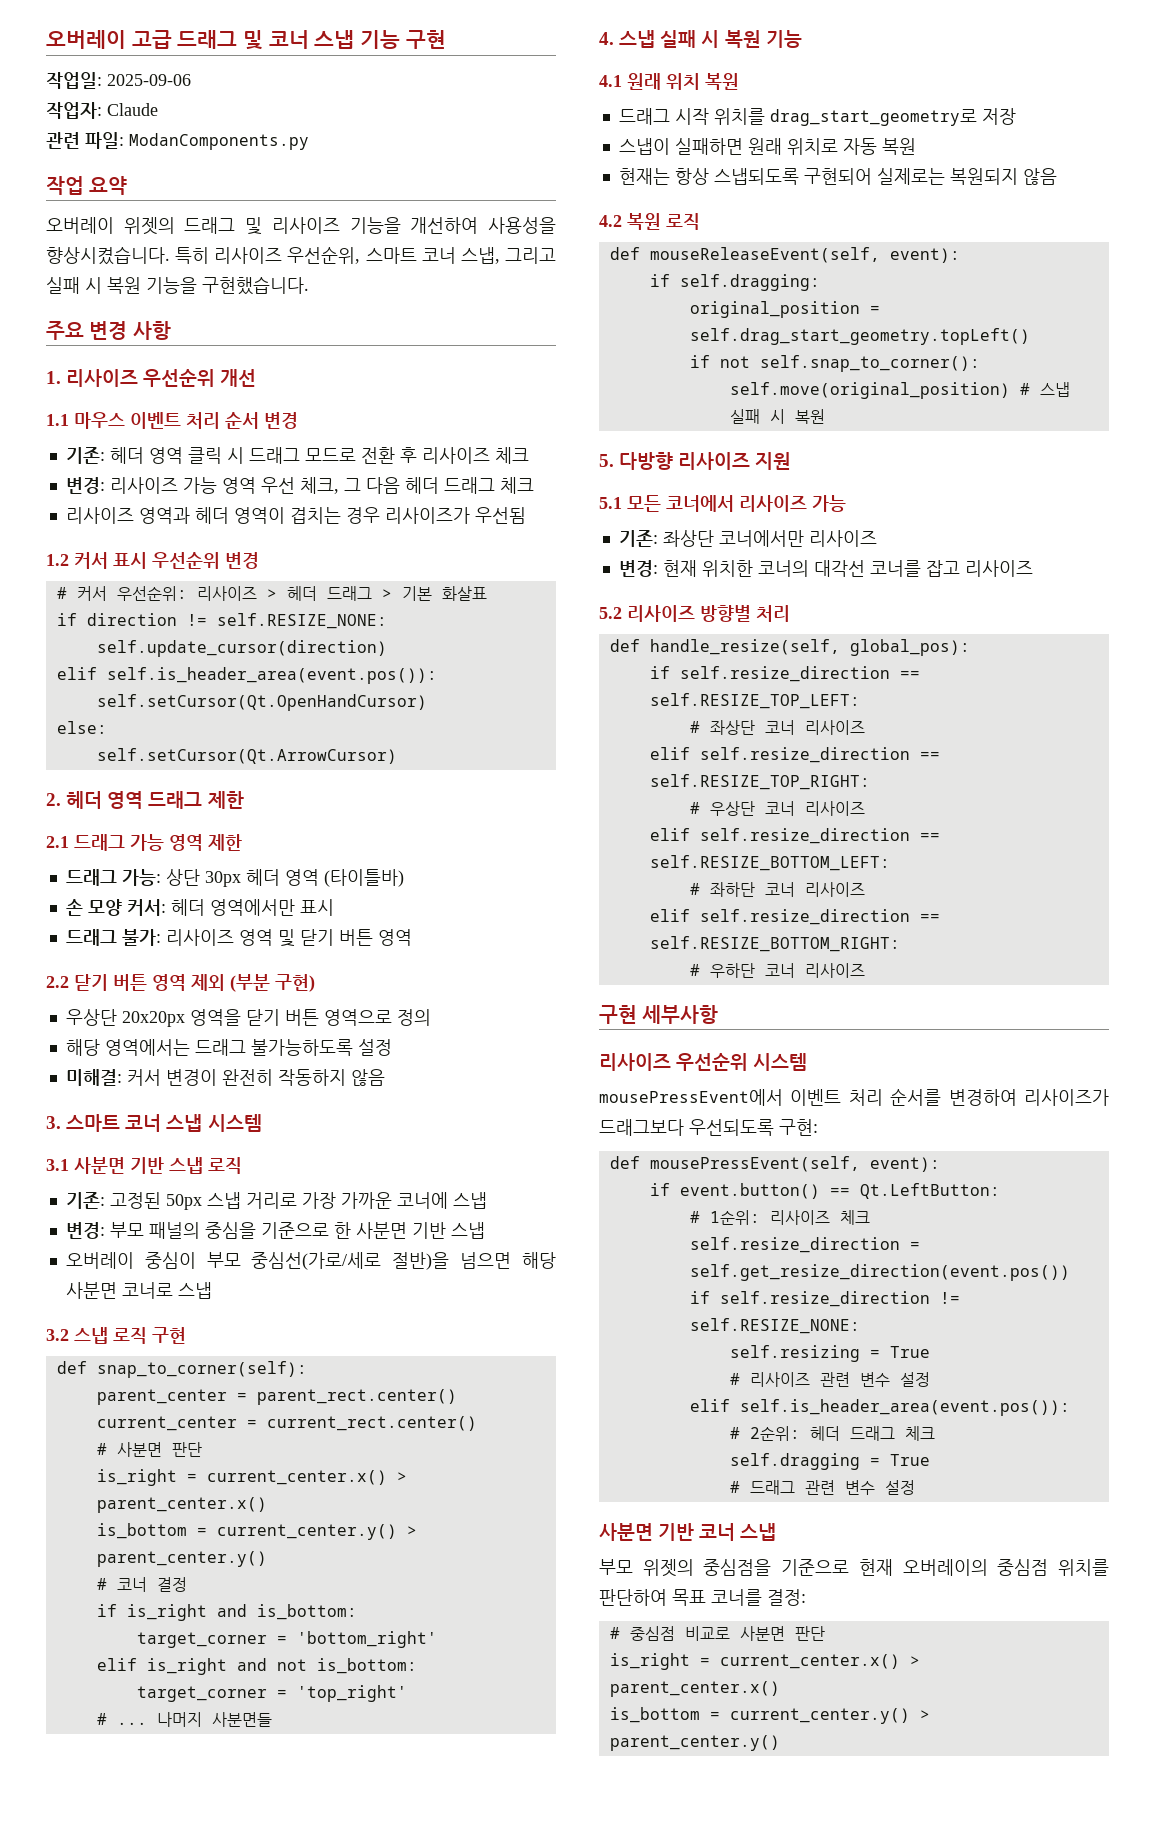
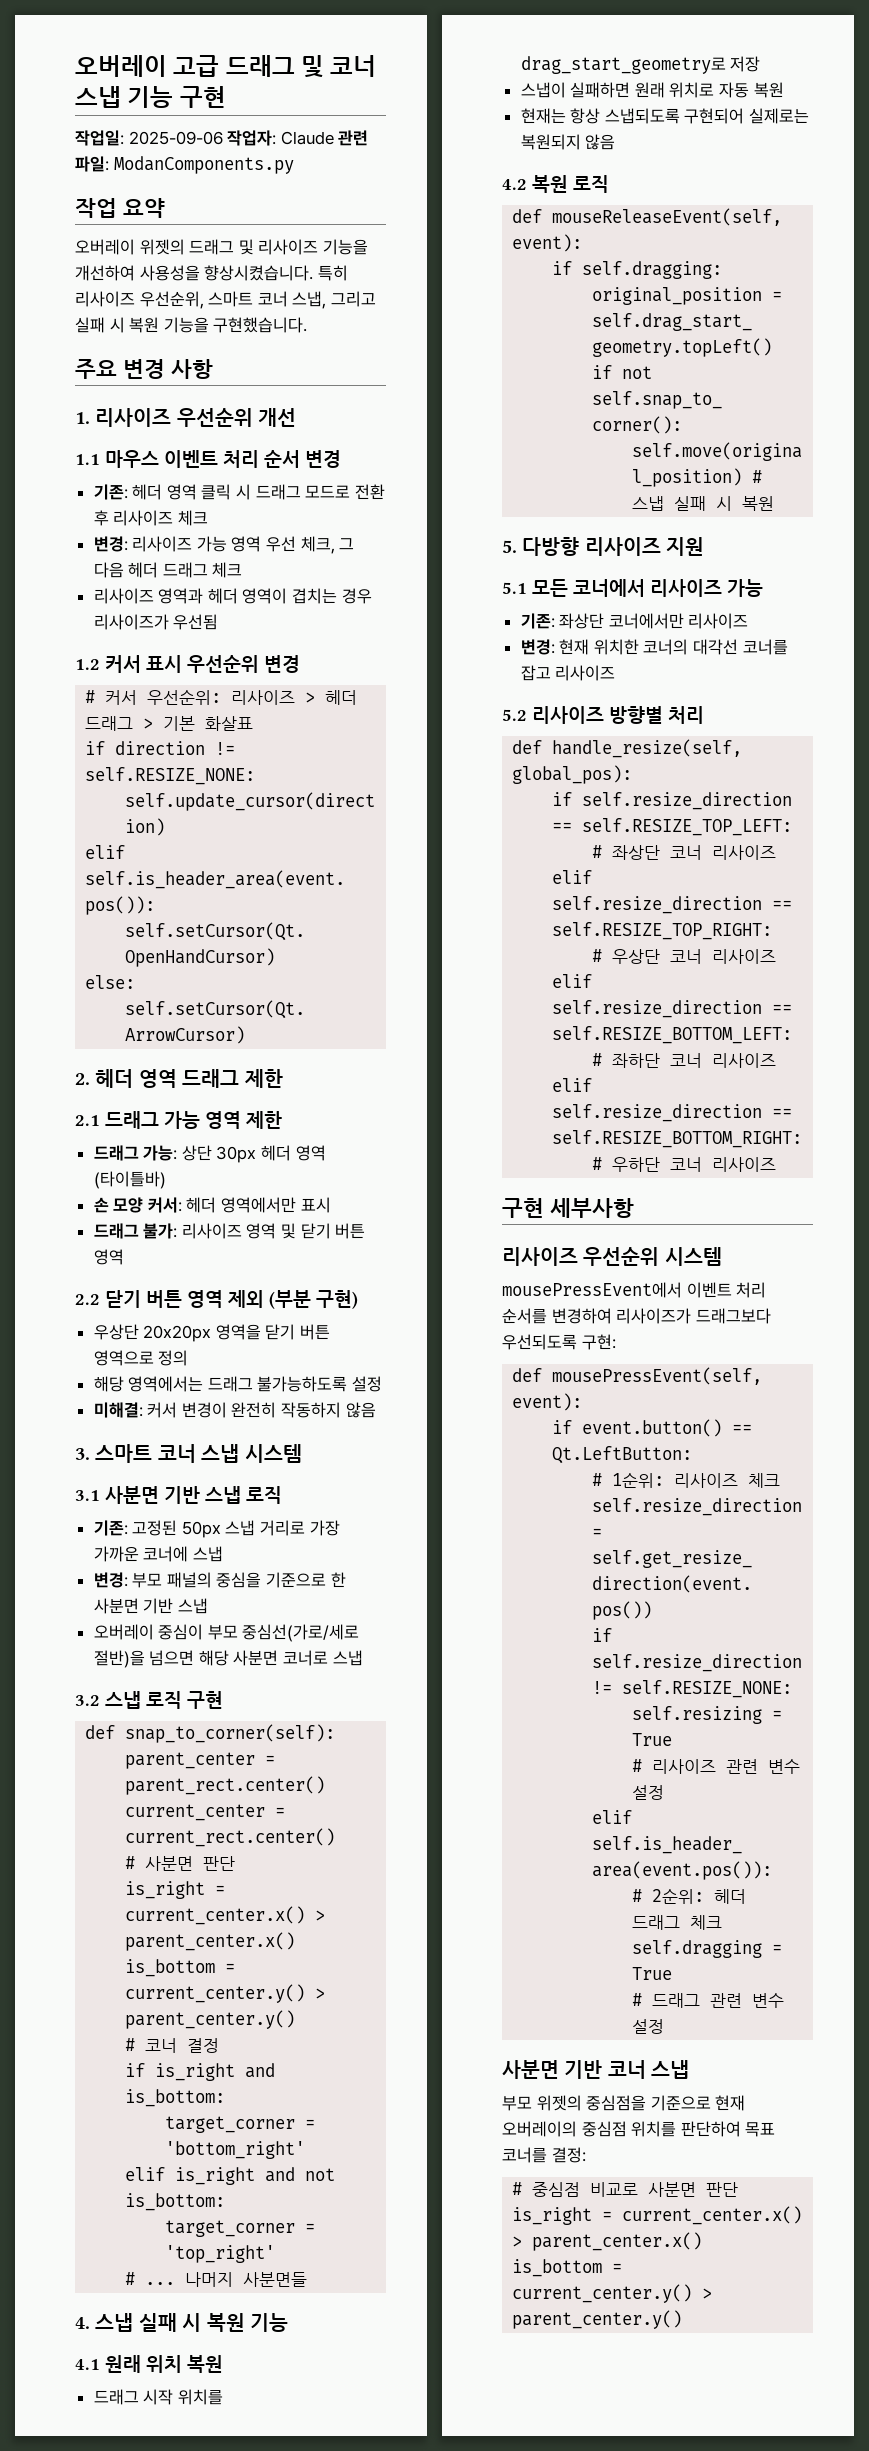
- 작업일: 2025-09-06
- 작업자: Claude
- 관련 파일: ModanComponents.py
+ 작업일: 2025-09-06 작업자: Claude 관련 파일: ModanComponents.py

